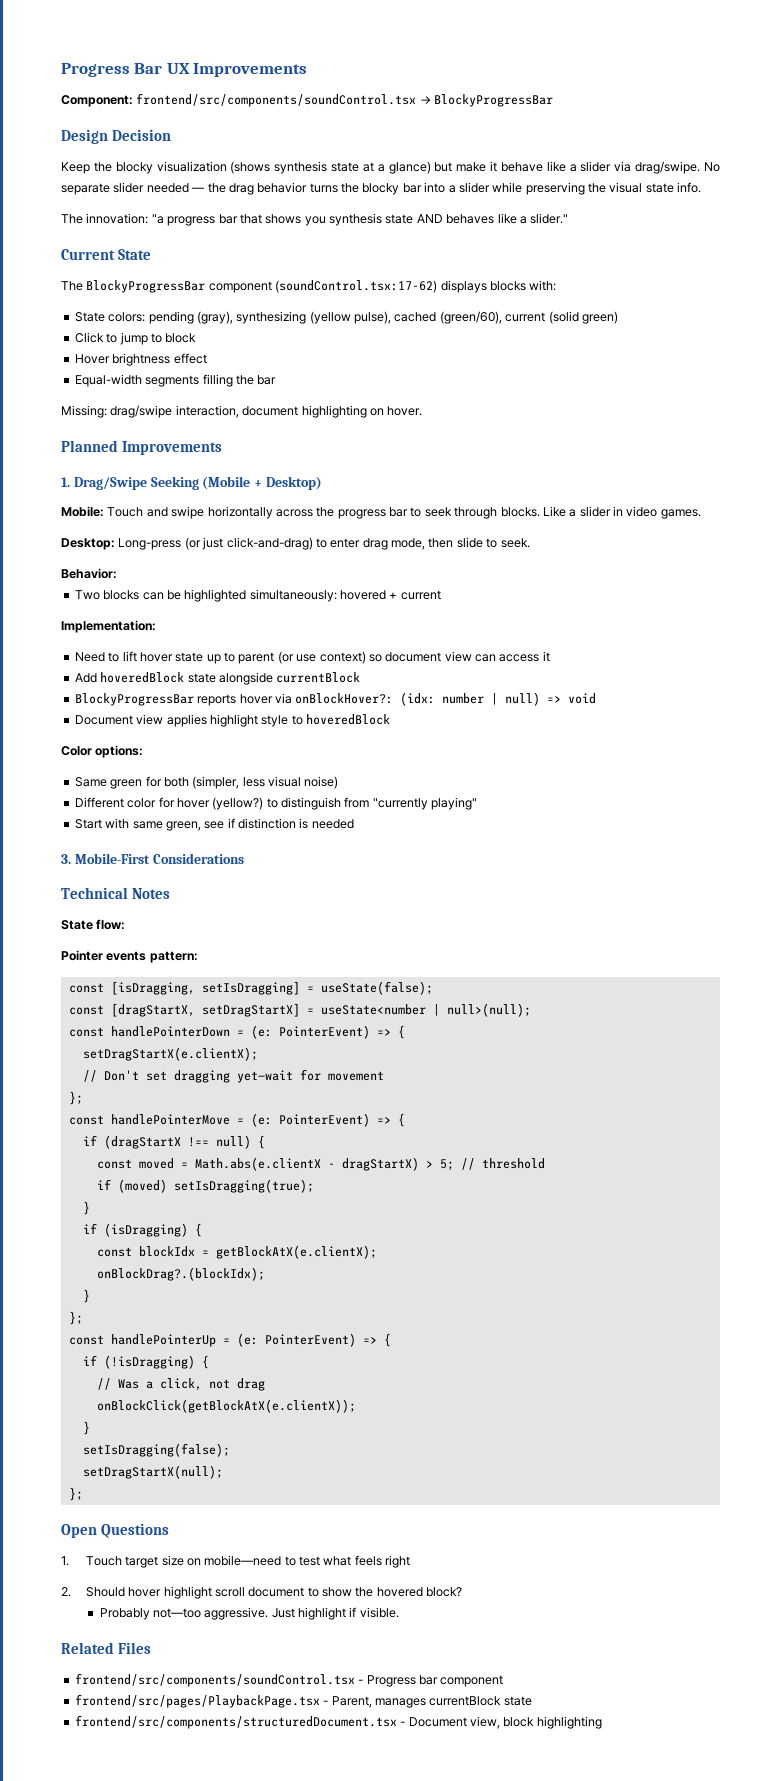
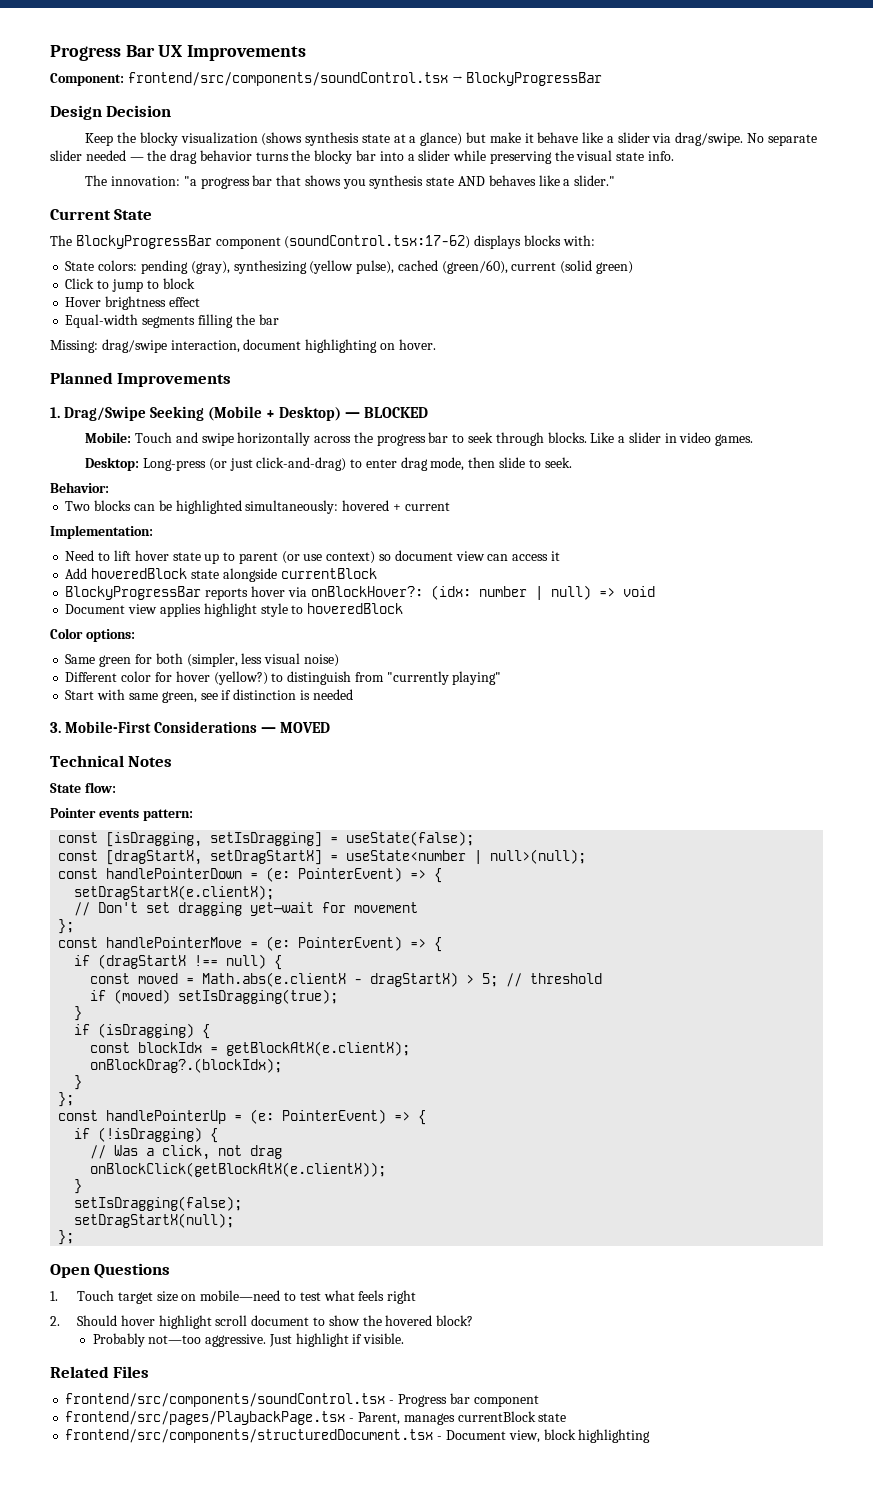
- 1. Drag/Swipe Seeking (Mobile + Desktop)
+ 1. Drag/Swipe Seeking (Mobile + Desktop) — BLOCKED
- 3. Mobile-First Considerations
+ 3. Mobile-First Considerations — MOVED

